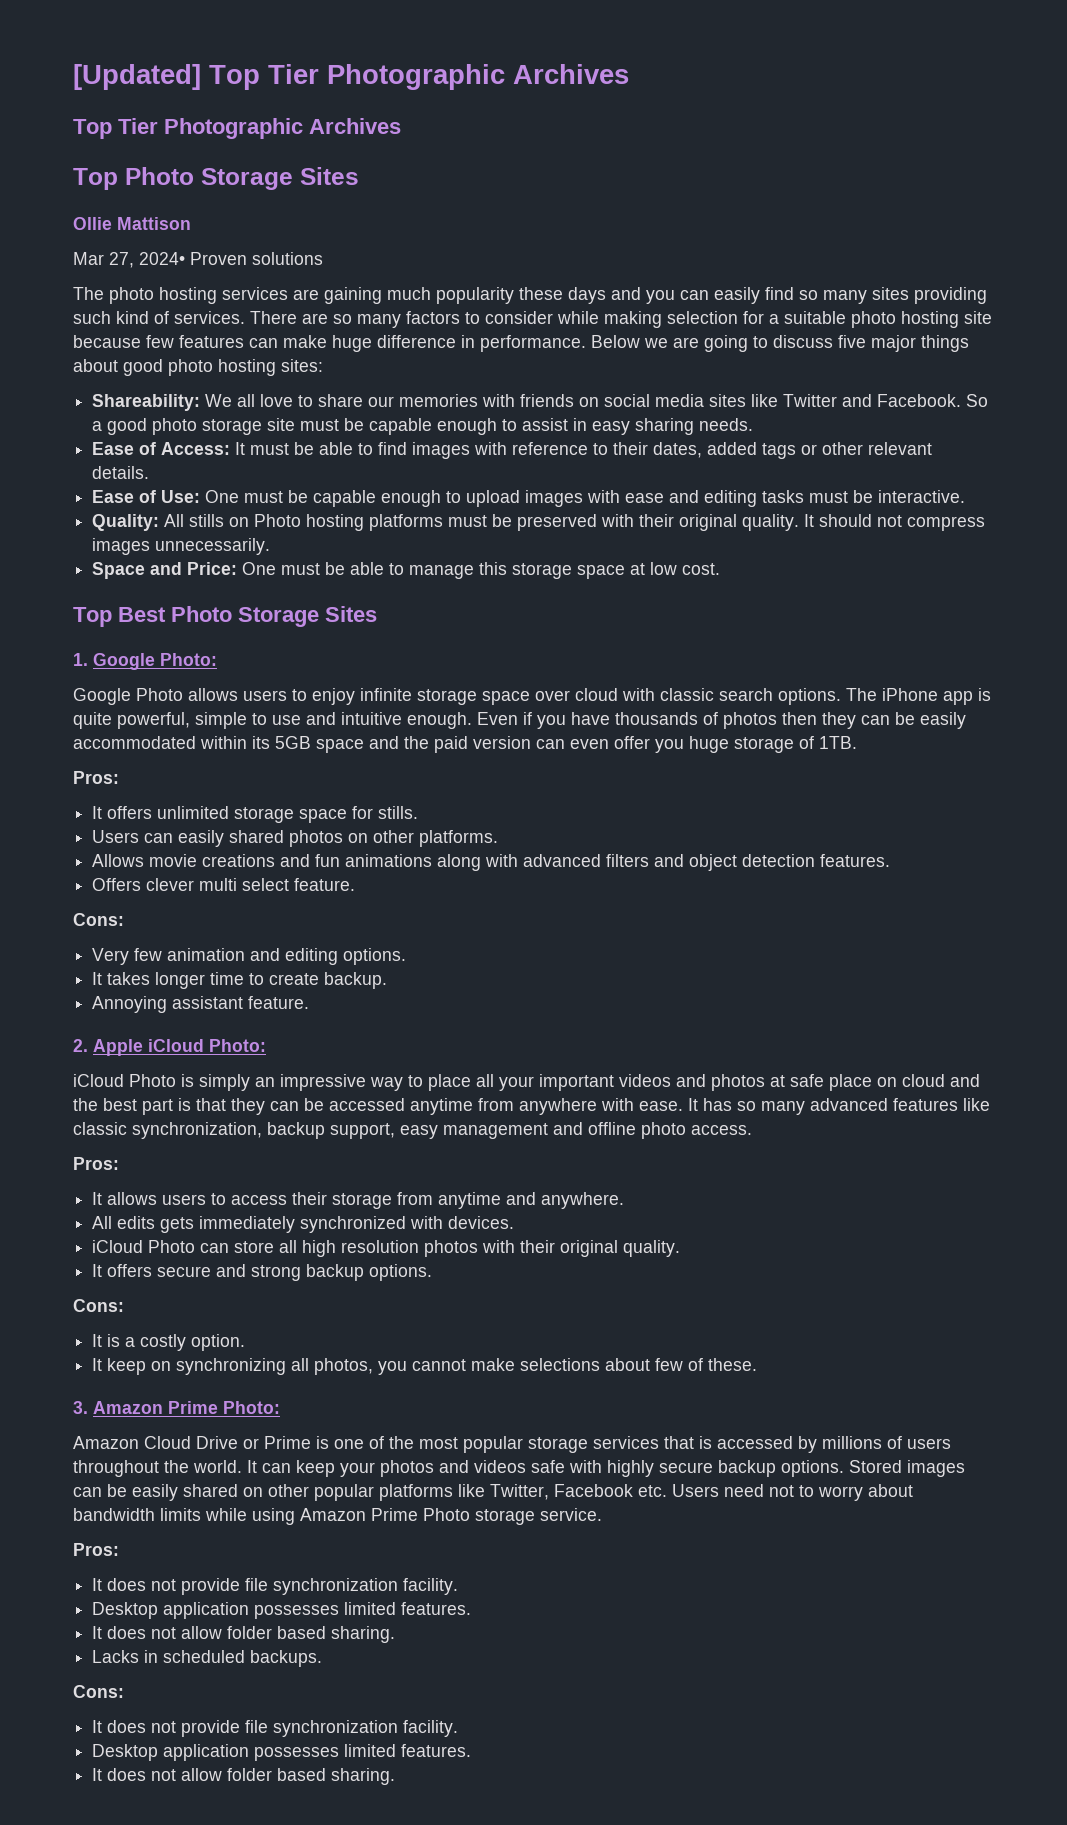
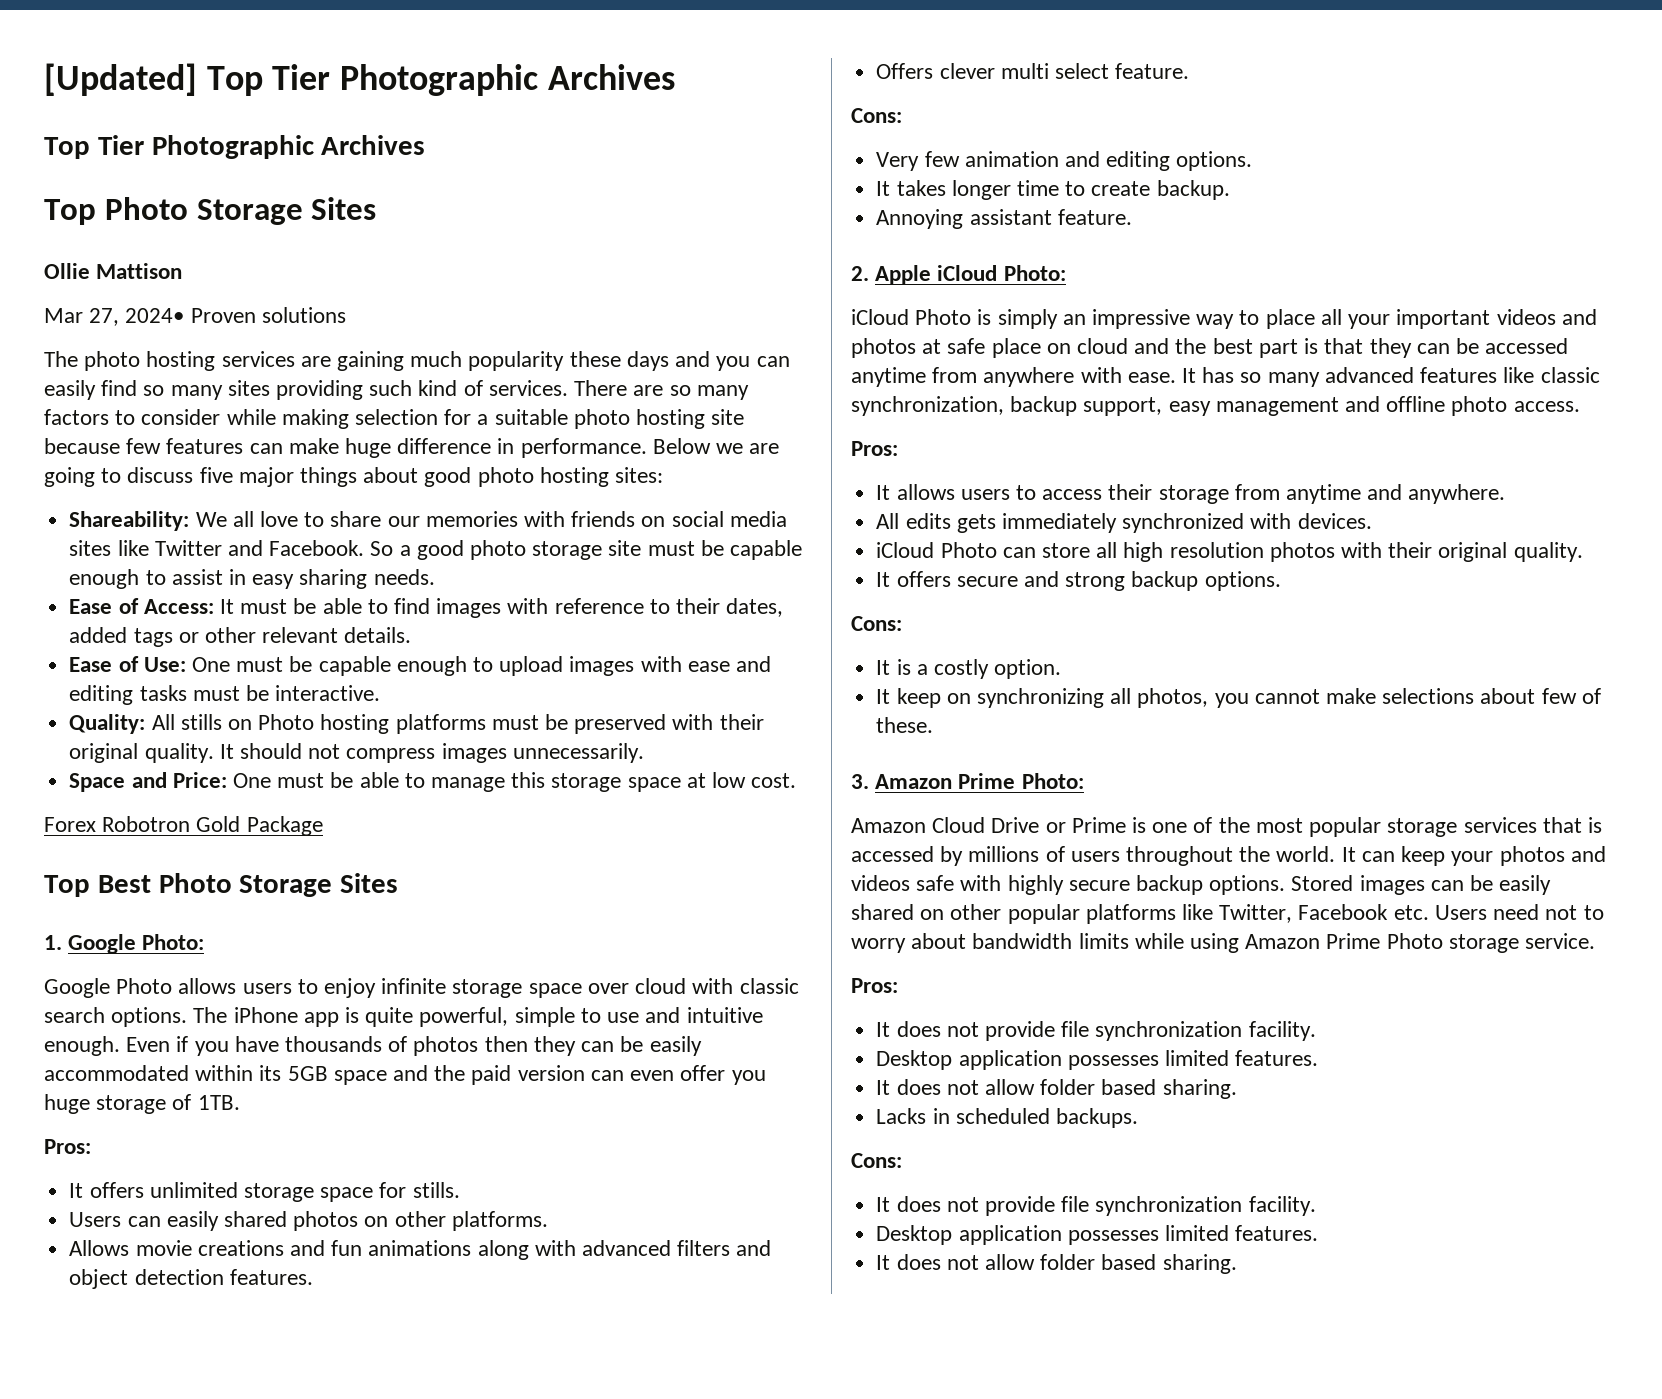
+ Forex Robotron Gold Package

